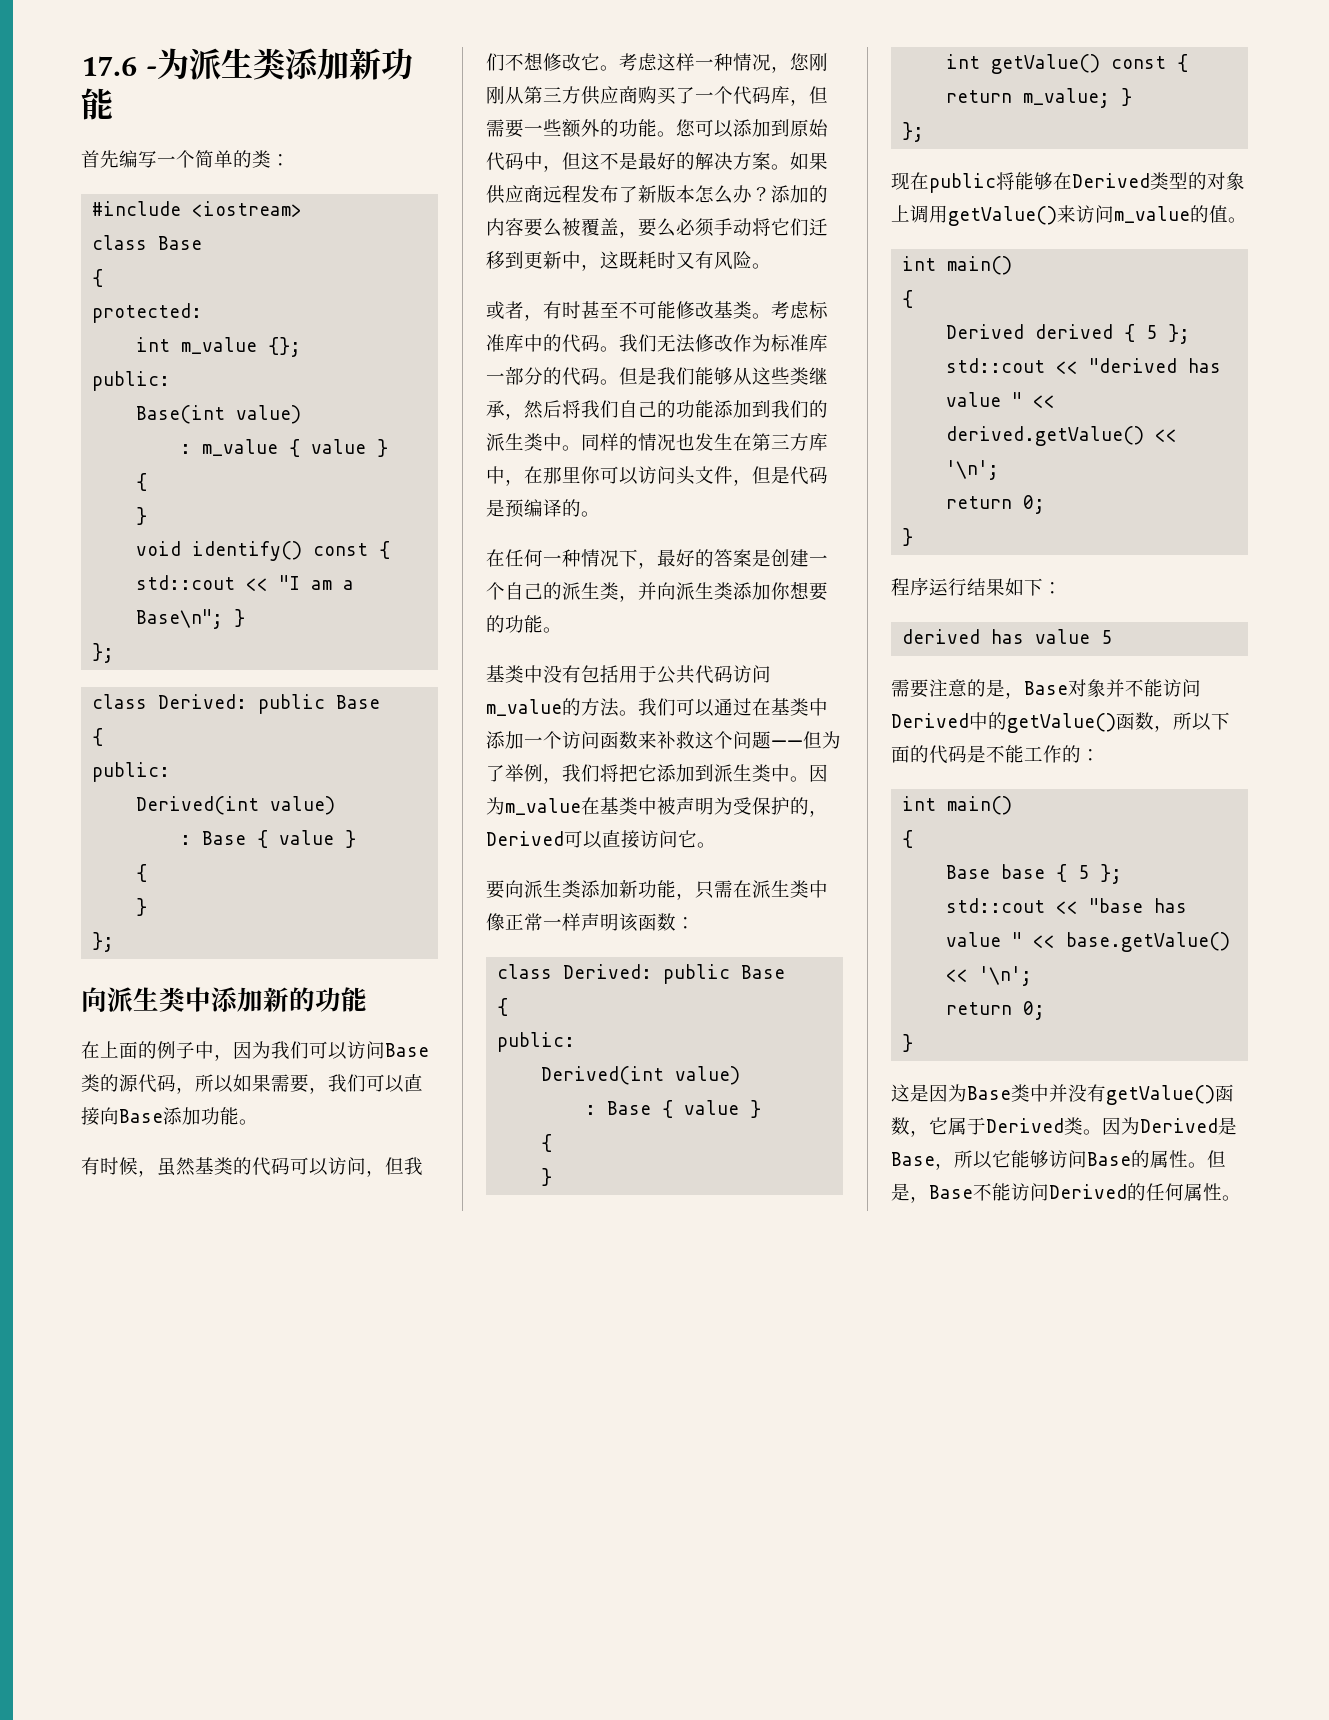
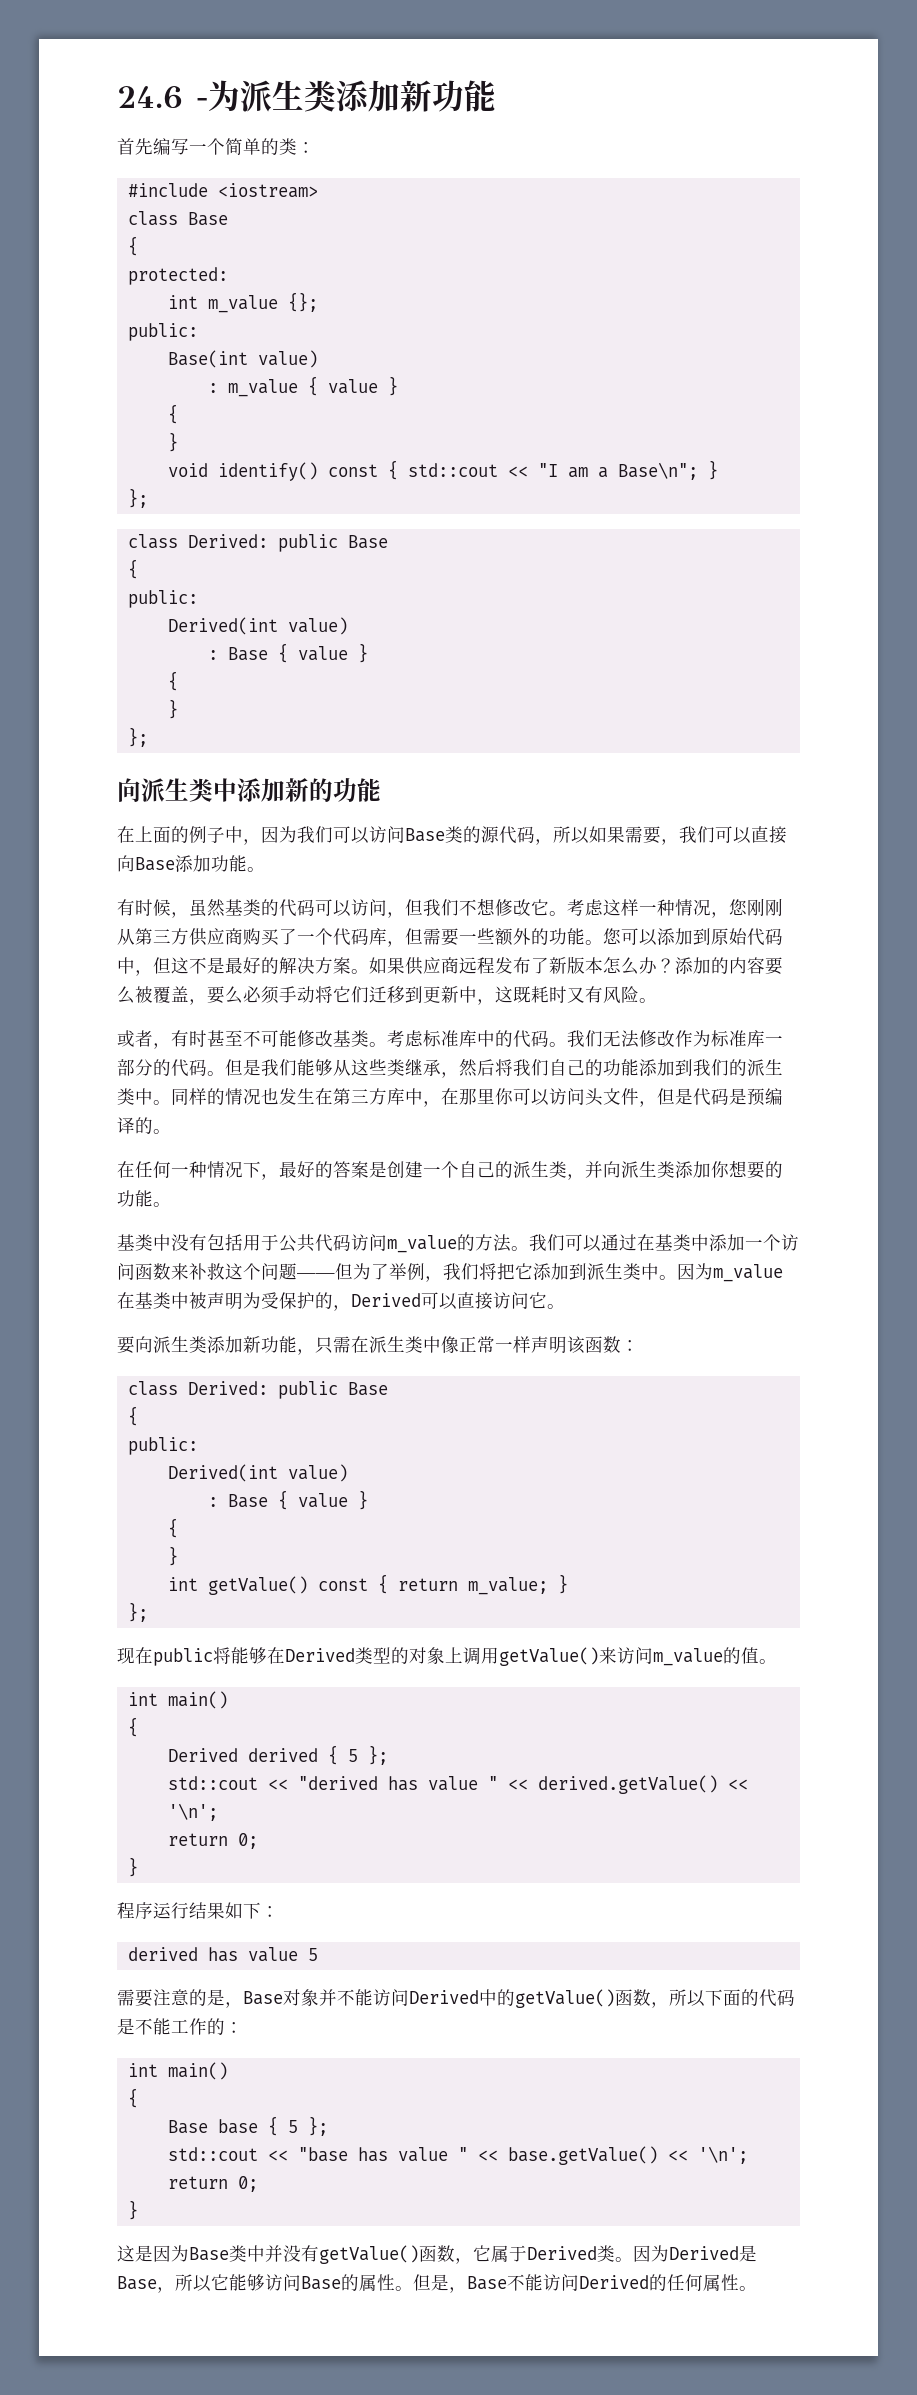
- 17.6 -为派生类添加新功能
+ 24.6 -为派生类添加新功能

